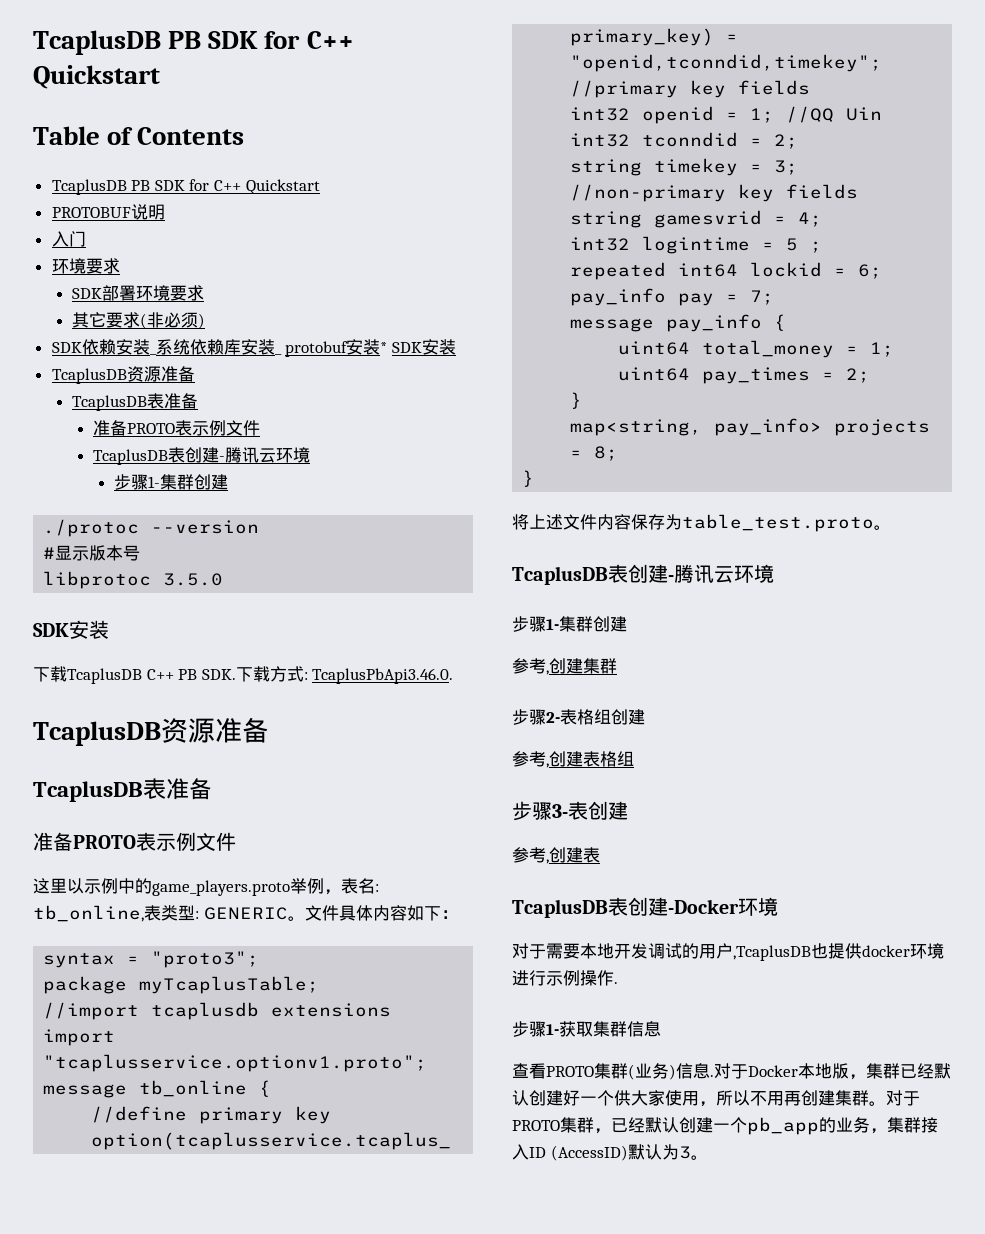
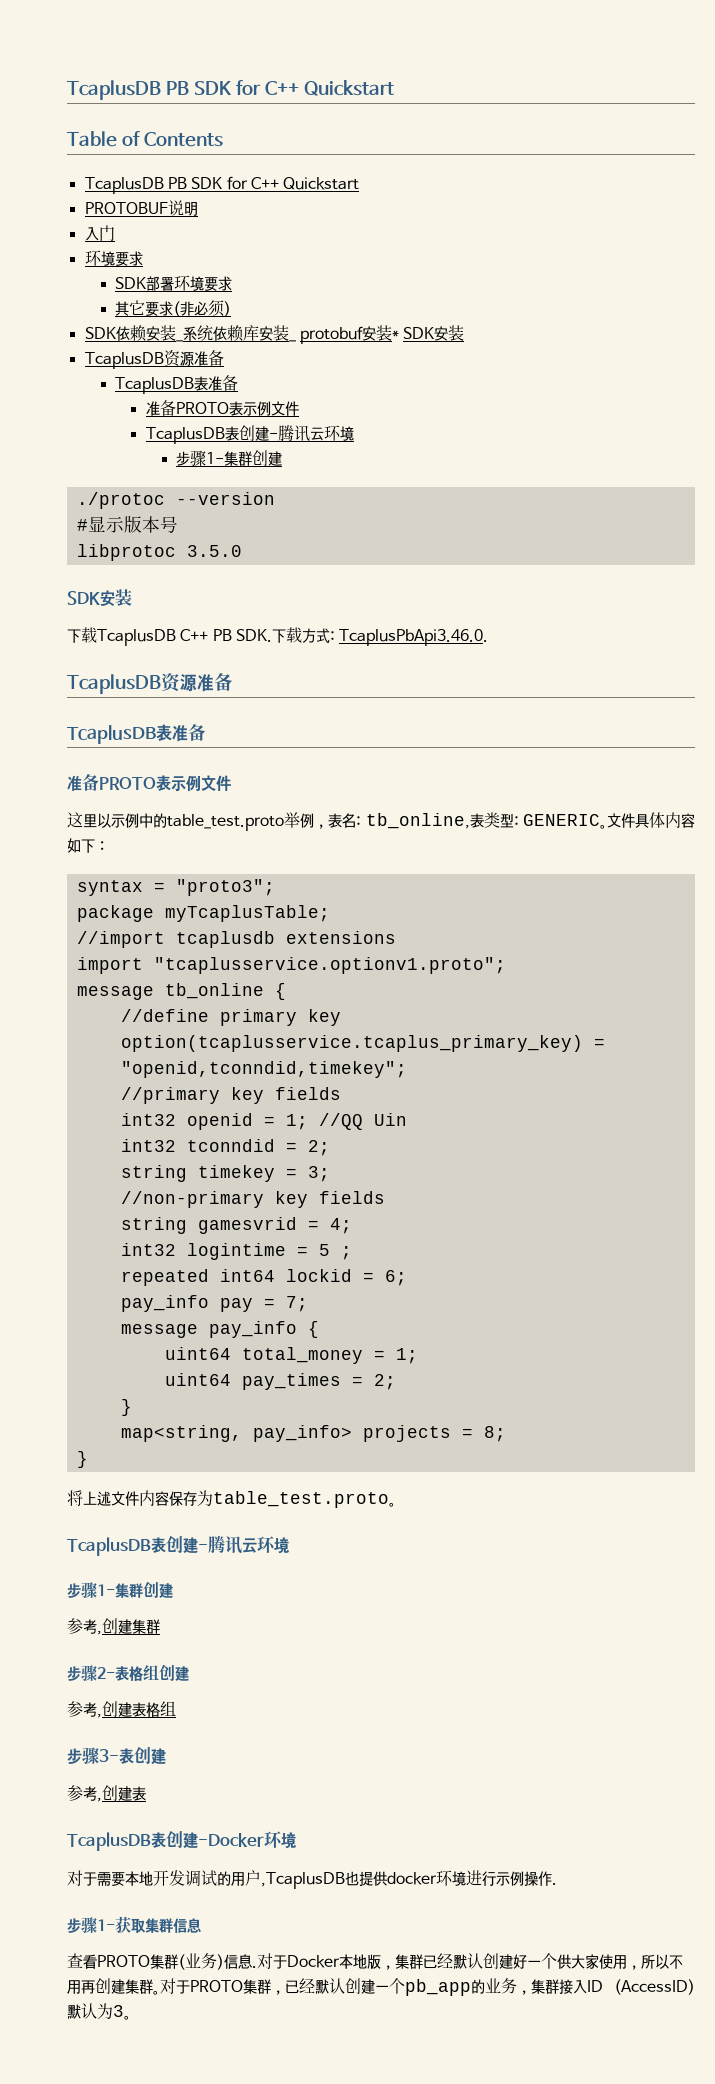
- 这里以示例中的game_players.proto举例，表名: tb_online,表类型: GENERIC。
+ 这里以示例中的table_test.proto举例，表名: tb_online,表类型: GENERIC。

